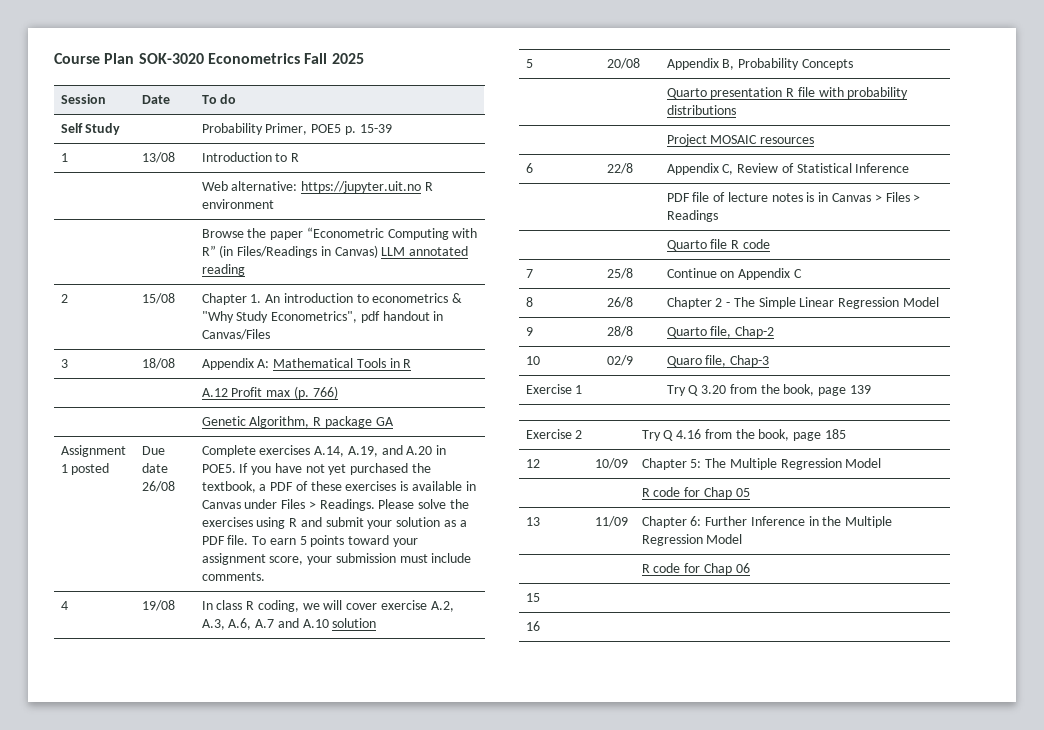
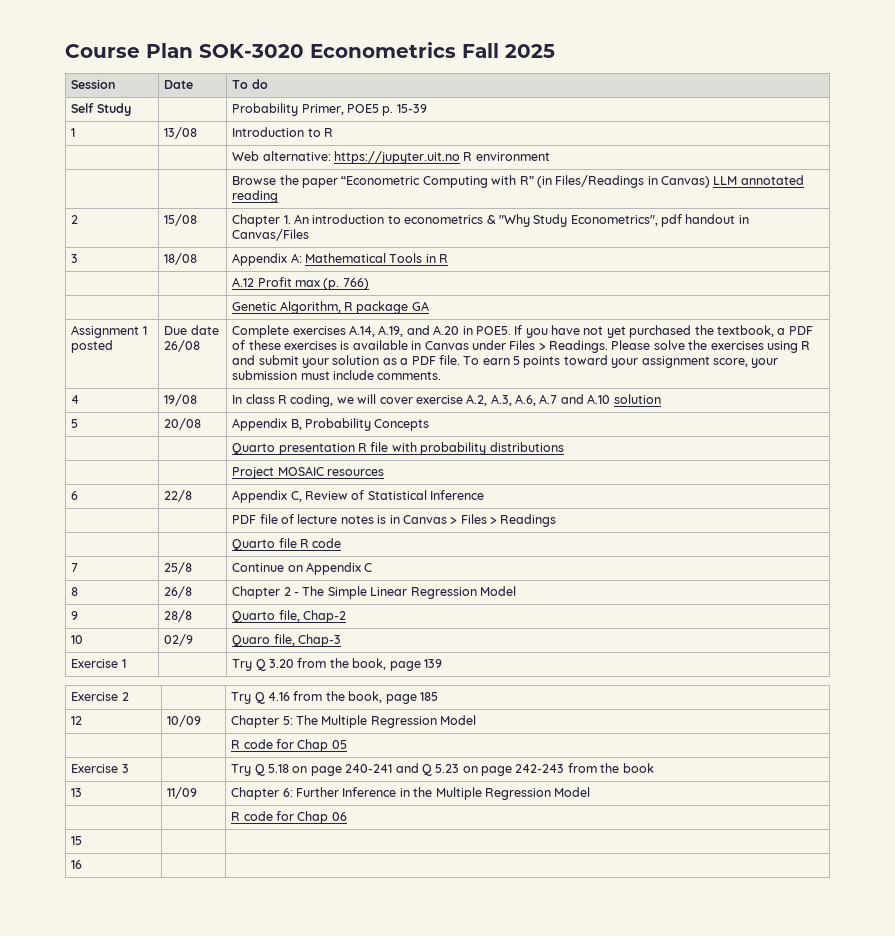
+ Exercise 3 | | Try Q 5.18 on page 240-241 and Q 5.23 on page 242-243 from the book

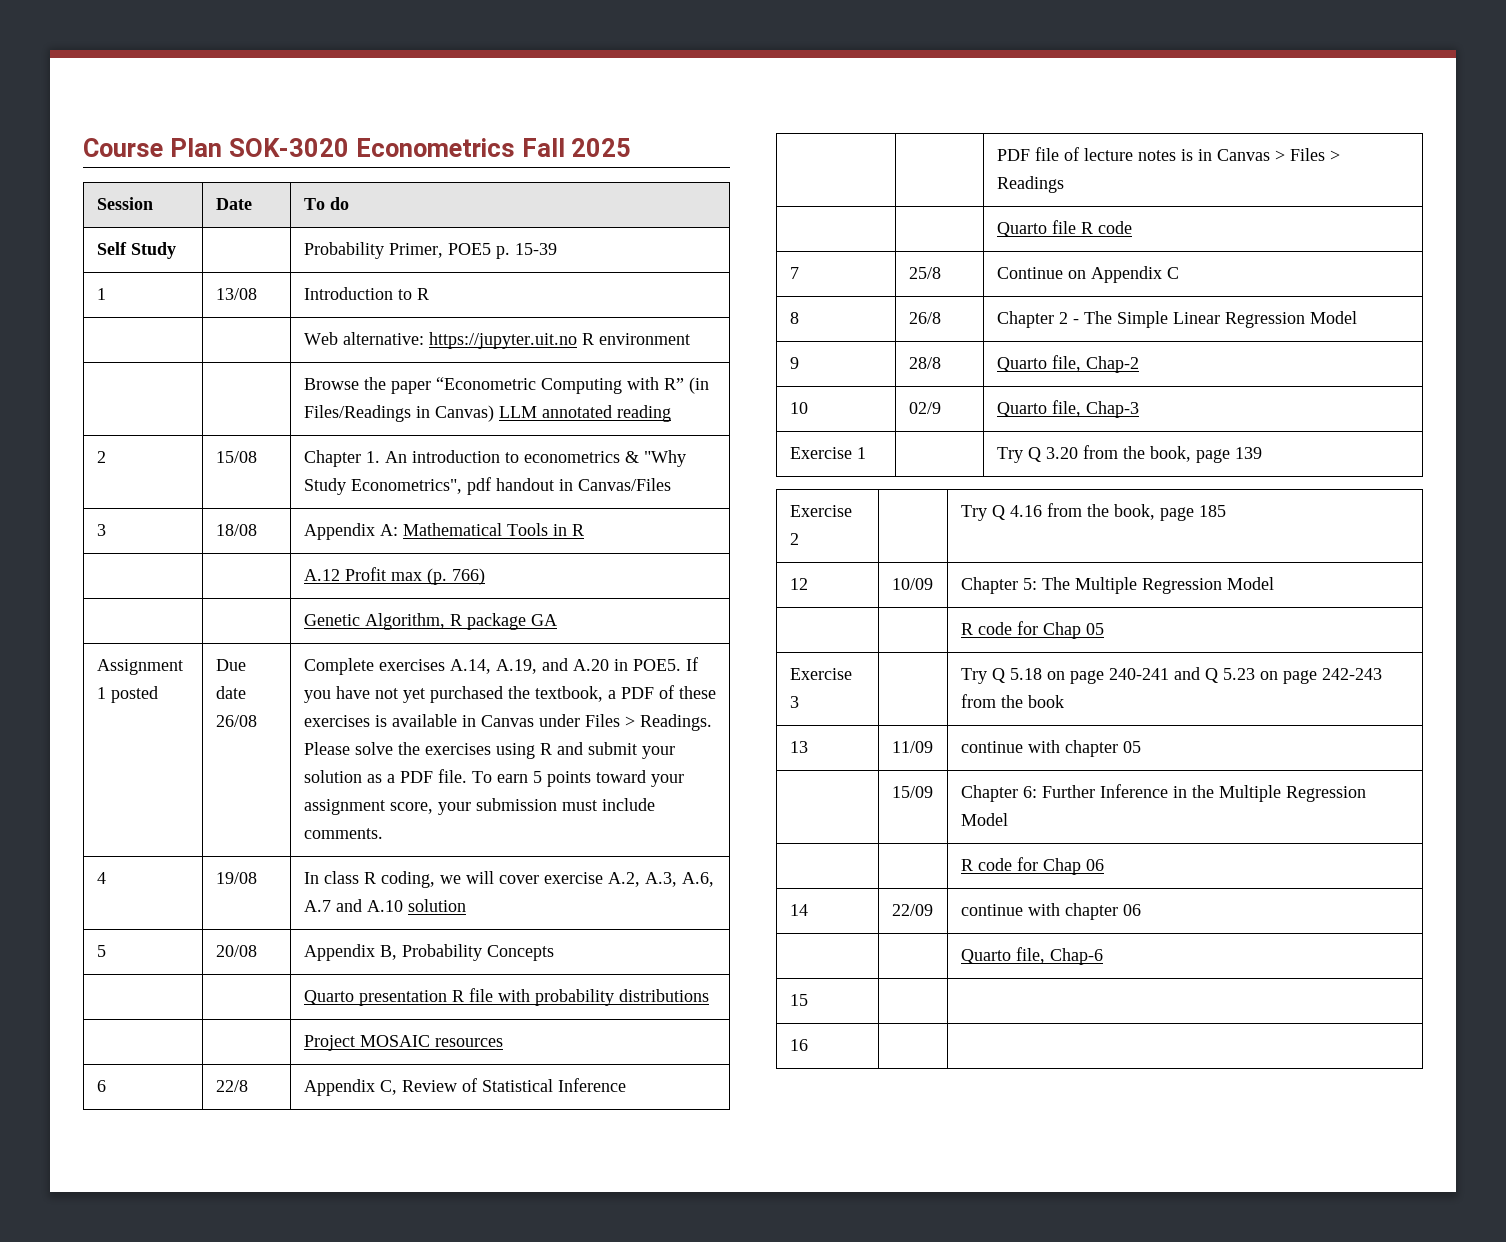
- 10 | 02/9 | Quaro file, Chap-3
+ 10 | 02/9 | Quarto file, Chap-3
- 13 | 11/09 | Chapter 6: Further Inference in the Multiple Regression Model
+ 13 | 11/09 | continue with chapter 05
+ | 15/09 | Chapter 6: Further Inference in the Multiple Regression Model
+ 14 | 22/09 | continue with chapter 06
+ | | Quarto file, Chap-6

